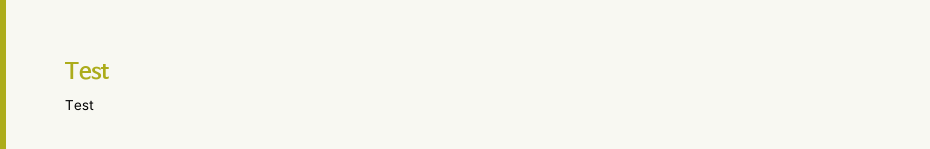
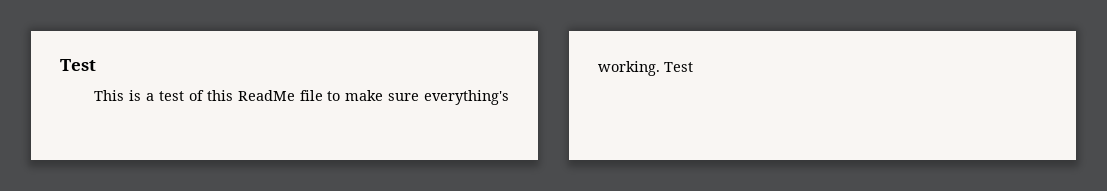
+ This is a test of this ReadMe file to make sure everything's working.

